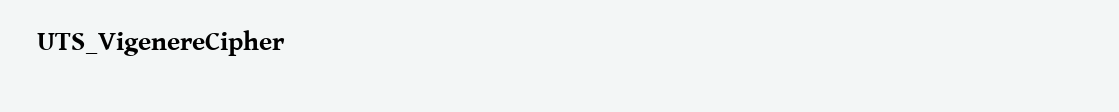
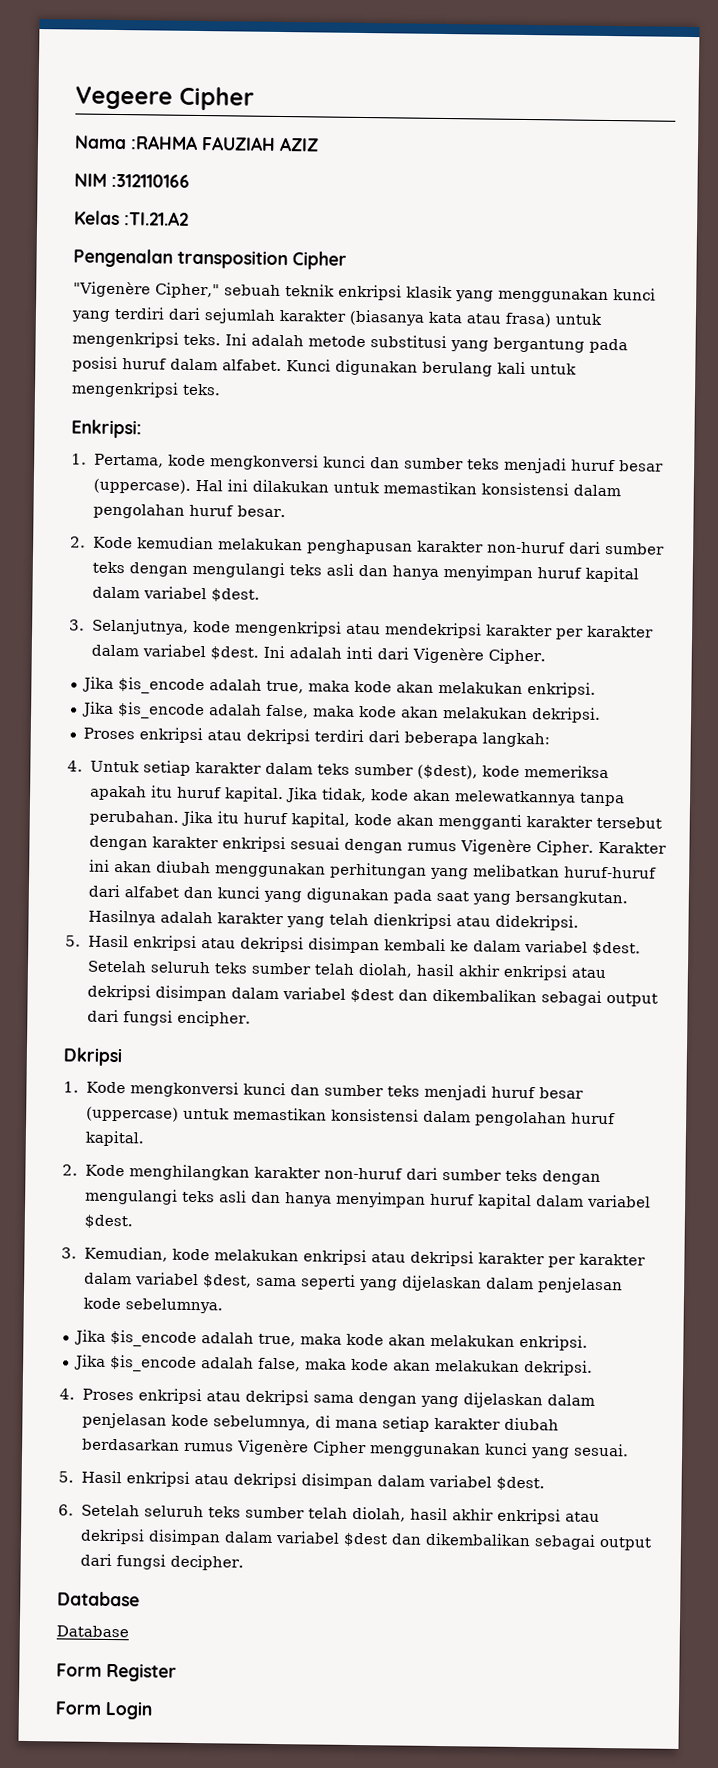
- UTS_VigenereCipher
+ Vegeere Cipher
+ Nama :RAHMA FAUZIAH AZIZ
+ NIM :312110166
+ Kelas :TI.21.A2
+ Pengenalan transposition Cipher
+ "Vigenère Cipher," sebuah teknik enkripsi klasik yang menggunakan kunci yang terdiri dari sejumlah karakter (biasanya kata atau frasa) untuk mengenkripsi teks. Ini adalah metode substitusi yang bergantung pada posisi huruf dalam alfabet. Kunci digunakan berulang kali untuk mengenkripsi teks.
+ Enkripsi:
+ 1. Pertama, kode mengkonversi kunci dan sumber teks menjadi huruf besar (uppercase). Hal ini dilakukan untuk memastikan konsistensi dalam pengolahan huruf besar.
+ 2. Kode kemudian melakukan penghapusan karakter non-huruf dari sumber teks dengan mengulangi teks asli dan hanya menyimpan huruf kapital dalam variabel $dest.
+ 3. Selanjutnya, kode mengenkripsi atau mendekripsi karakter per karakter dalam variabel $dest. Ini adalah inti dari Vigenère Cipher.
+ Jika $is_encode adalah true, maka kode akan melakukan enkripsi.
+ Jika $is_encode adalah false, maka kode akan melakukan dekripsi.
+ Proses enkripsi atau dekripsi terdiri dari beberapa langkah:
+ 4. Untuk setiap karakter dalam teks sumber ($dest), kode memeriksa apakah itu huruf kapital. Jika tidak, kode akan melewatkannya tanpa perubahan. Jika itu huruf kapital, kode akan mengganti karakter tersebut dengan karakter enkripsi sesuai dengan rumus Vigenère Cipher. Karakter ini akan diubah menggunakan perhitungan yang melibatkan huruf-huruf dari alfabet dan kunci yang digunakan pada saat yang bersangkutan. Hasilnya adalah karakter yang telah dienkripsi atau didekripsi.
+ 5. Hasil enkripsi atau dekripsi disimpan kembali ke dalam variabel $dest. Setelah seluruh teks sumber telah diolah, hasil akhir enkripsi atau dekripsi disimpan dalam variabel $dest dan dikembalikan sebagai output dari fungsi encipher.
+ Dkripsi
+ 1. Kode mengkonversi kunci dan sumber teks menjadi huruf besar (uppercase) untuk memastikan konsistensi dalam pengolahan huruf kapital.
+ 2. Kode menghilangkan karakter non-huruf dari sumber teks dengan mengulangi teks asli dan hanya menyimpan huruf kapital dalam variabel $dest.
+ 3. Kemudian, kode melakukan enkripsi atau dekripsi karakter per karakter dalam variabel $dest, sama seperti yang dijelaskan dalam penjelasan kode sebelumnya.
+ Jika $is_encode adalah true, maka kode akan melakukan enkripsi.
+ Jika $is_encode adalah false, maka kode akan melakukan dekripsi.
+ 4. Proses enkripsi atau dekripsi sama dengan yang dijelaskan dalam penjelasan kode sebelumnya, di mana setiap karakter diubah berdasarkan rumus Vigenère Cipher menggunakan kunci yang sesuai.
+ 5. Hasil enkripsi atau dekripsi disimpan dalam variabel $dest.
+ 6. Setelah seluruh teks sumber telah diolah, hasil akhir enkripsi atau dekripsi disimpan dalam variabel $dest dan dikembalikan sebagai output dari fungsi decipher.
+ Database
+ Database
+ Form Register
+ Form Login

